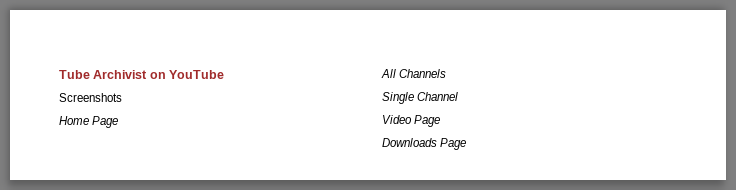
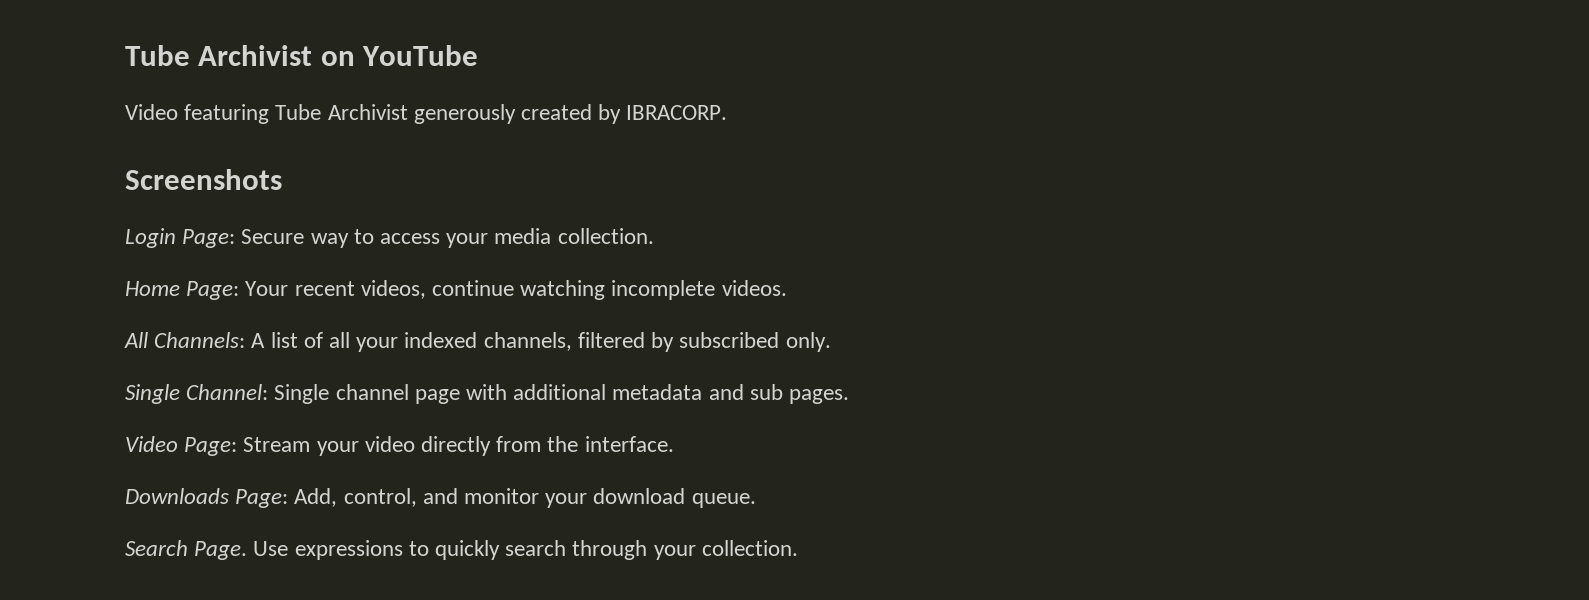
+ Video featuring Tube Archivist generously created by IBRACORP.
  Screenshots
- Home Page
- All Channels
- Single Channel
- Video Page
- Downloads Page
+ Login Page: Secure way to access your media collection.
+ Home Page: Your recent videos, continue watching incomplete videos.
+ All Channels: A list of all your indexed channels, filtered by subscribed only.
+ Single Channel: Single channel page with additional metadata and sub pages.
+ Video Page: Stream your video directly from the interface.
+ Downloads Page: Add, control, and monitor your download queue.
+ Search Page. Use expressions to quickly search through your collection.

